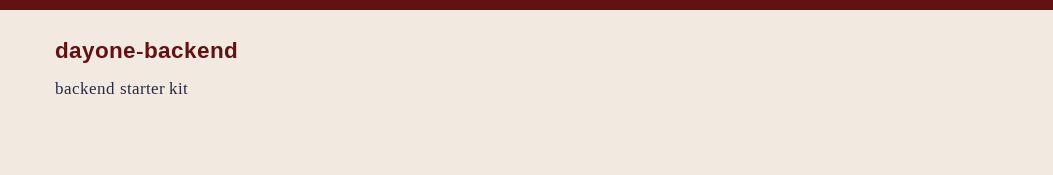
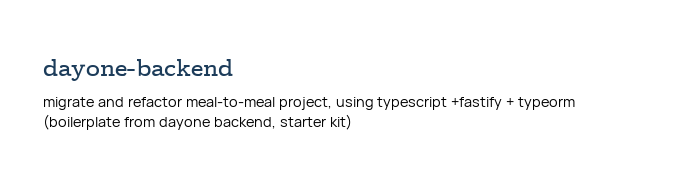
- backend starter kit
+ migrate and refactor meal-to-meal project, using typescript +fastify + typeorm (boilerplate from dayone backend, starter kit)

